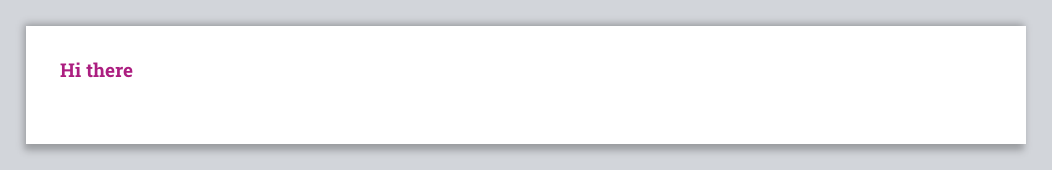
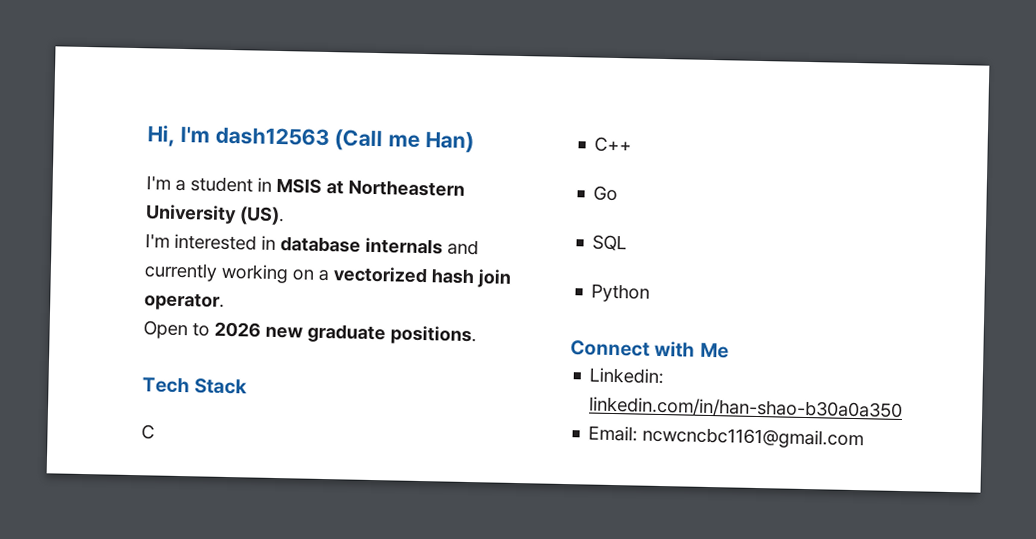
- Hi there
+ Hi, I'm dash12563 (Call me Han)
+ I'm a student in MSIS at Northeastern University (US).
+ I'm interested in database internals and currently working on a vectorized hash join operator.
+ Open to 2026 new graduate positions.
+ Tech Stack
+ C
+ C++
+ Go
+ SQL
+ Python
+ Connect with Me
+ Linkedin: linkedin.com/in/han-shao-b30a0a350
+ Email: ncwcncbc1161@gmail.com

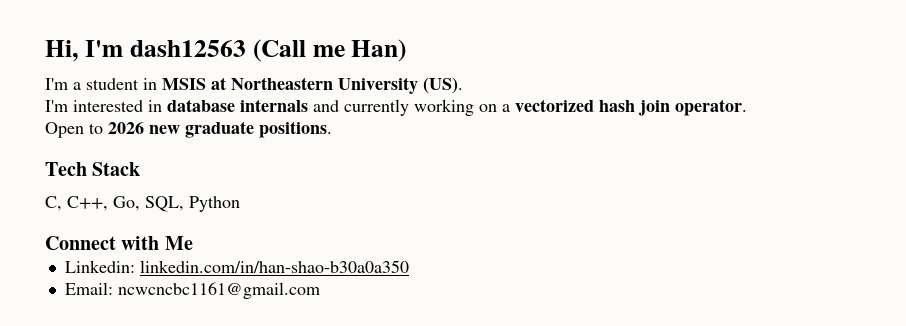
- C
- C++
- Go
- SQL
- Python
+ C, C++, Go, SQL, Python

